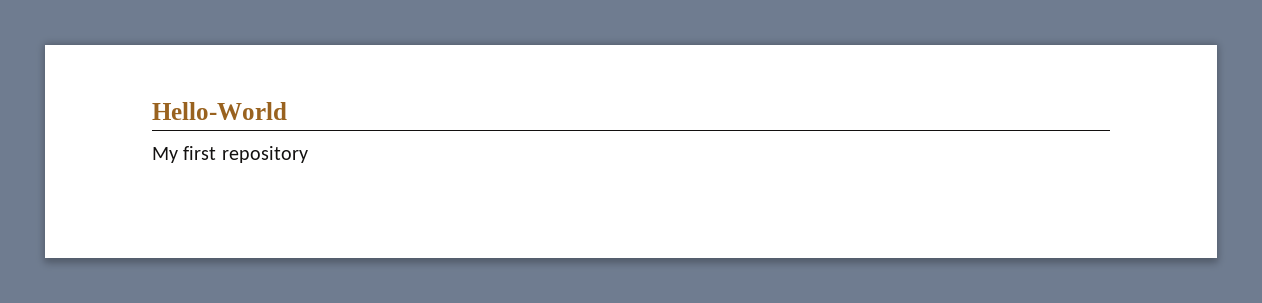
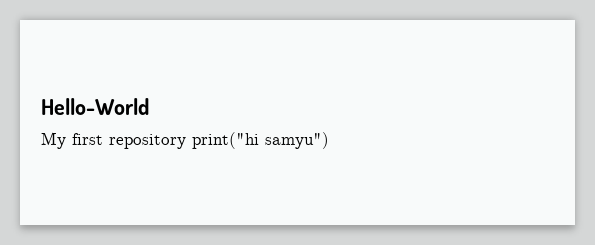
- My first repository
+ My first repository print("hi samyu")

